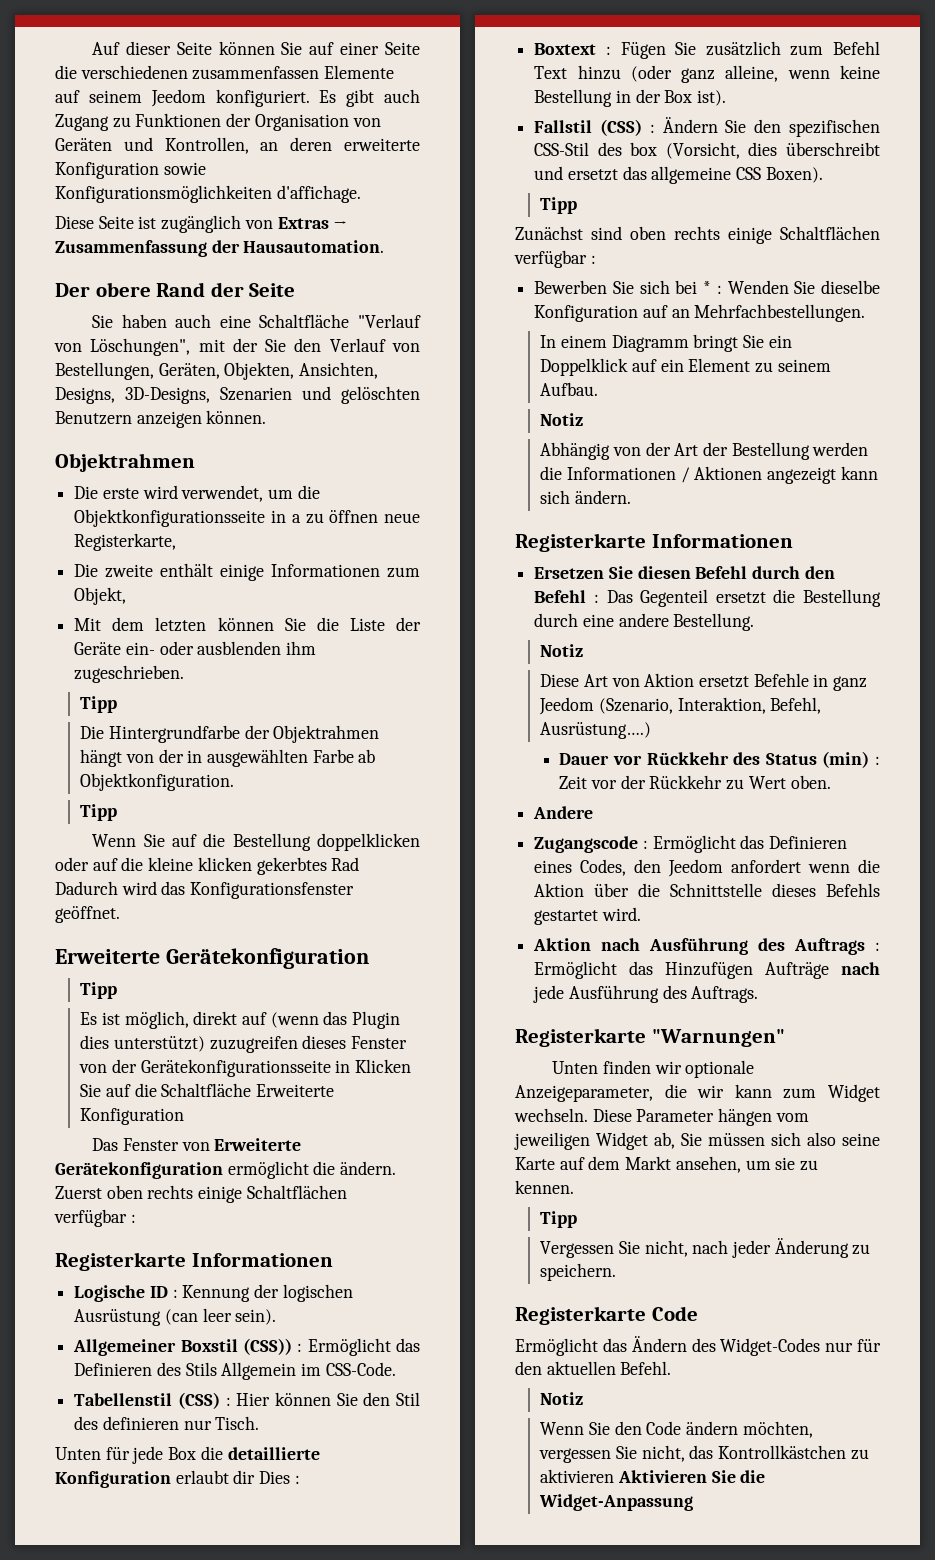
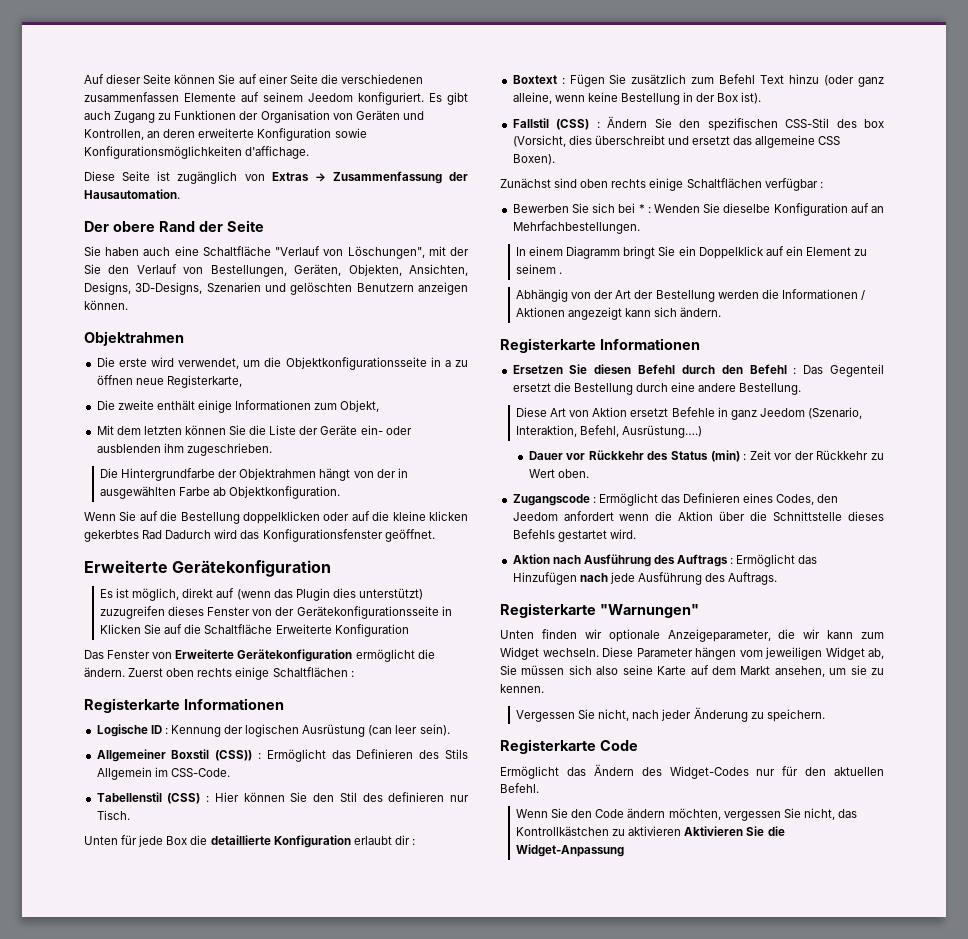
  Mit dem letzten können Sie die Liste der Geräte ein- oder ausblenden ihm zugeschrieben.
- Tipp
  Die Hintergrundfarbe der Objektrahmen hängt von der in ausgewählten Farbe ab Objektkonfiguration.
- Tipp
  Wenn Sie auf die Bestellung doppelklicken oder auf die kleine klicken gekerbtes Rad Dadurch wird das Konfigurationsfenster geöffnet.
  Erweiterte Gerätekonfiguration
- Tipp
- Zuerst oben rechts einige Schaltflächen verfügbar :
+ Zuerst oben rechts einige Schaltflächen :
- Unten für jede Box die detaillierte Konfiguration erlaubt dir Dies :
+ Unten für jede Box die detaillierte Konfiguration erlaubt dir :
  Fallstil (CSS) : Ändern Sie den spezifischen CSS-Stil des box (Vorsicht, dies überschreibt und ersetzt das allgemeine CSS Boxen).
- Tipp
- In einem Diagramm bringt Sie ein Doppelklick auf ein Element zu seinem Aufbau.
- Notiz
+ In einem Diagramm bringt Sie ein Doppelklick auf ein Element zu seinem .
  Ersetzen Sie diesen Befehl durch den Befehl : Das Gegenteil ersetzt die Bestellung durch eine andere Bestellung.
- Notiz
- Andere
- Aktion nach Ausführung des Auftrags : Ermöglicht das Hinzufügen Aufträge nach jede Ausführung des Auftrags.
+ Aktion nach Ausführung des Auftrags : Ermöglicht das Hinzufügen nach jede Ausführung des Auftrags.
  Diese Parameter hängen vom jeweiligen Widget ab, Sie müssen sich also seine Karte auf dem Markt ansehen, um sie zu kennen.
- Tipp
  Ermöglicht das Ändern des Widget-Codes nur für den aktuellen Befehl.
- Notiz

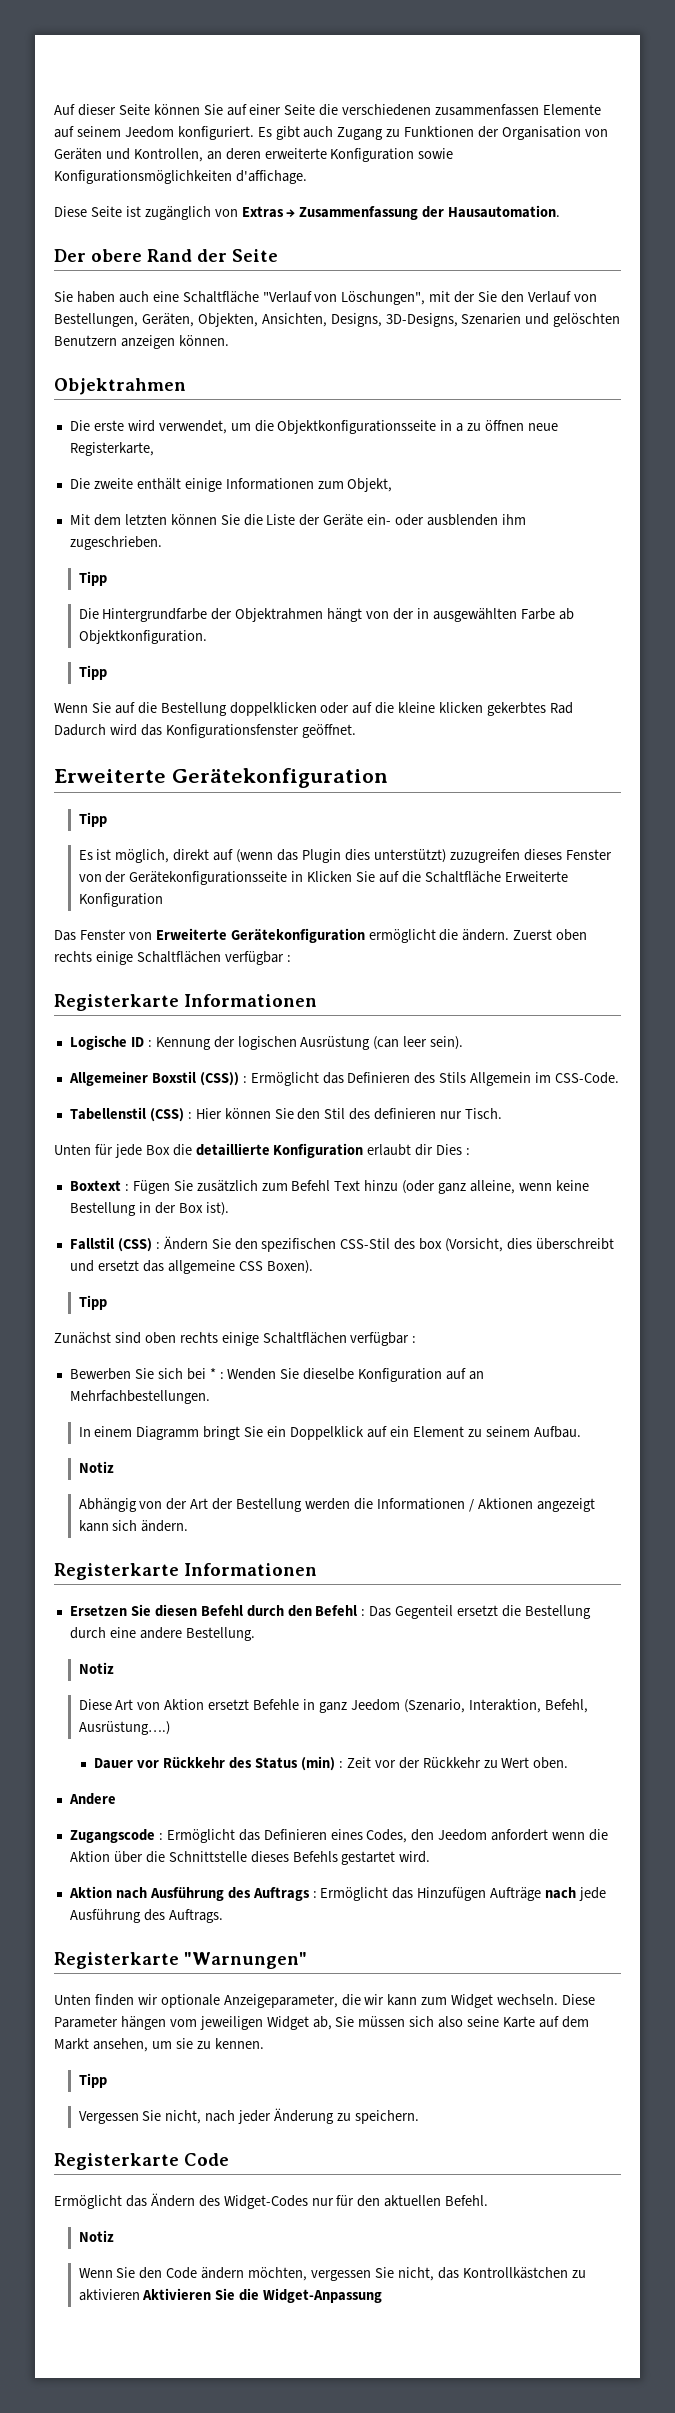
  Mit dem letzten können Sie die Liste der Geräte ein- oder ausblenden ihm zugeschrieben.
+ Tipp
  Die Hintergrundfarbe der Objektrahmen hängt von der in ausgewählten Farbe ab Objektkonfiguration.
+ Tipp
  Wenn Sie auf die Bestellung doppelklicken oder auf die kleine klicken gekerbtes Rad Dadurch wird das Konfigurationsfenster geöffnet.
  Erweiterte Gerätekonfiguration
+ Tipp
- Zuerst oben rechts einige Schaltflächen :
+ Zuerst oben rechts einige Schaltflächen verfügbar :
- Unten für jede Box die detaillierte Konfiguration erlaubt dir :
+ Unten für jede Box die detaillierte Konfiguration erlaubt dir Dies :
  Fallstil (CSS) : Ändern Sie den spezifischen CSS-Stil des box (Vorsicht, dies überschreibt und ersetzt das allgemeine CSS Boxen).
+ Tipp
- In einem Diagramm bringt Sie ein Doppelklick auf ein Element zu seinem .
+ In einem Diagramm bringt Sie ein Doppelklick auf ein Element zu seinem Aufbau.
+ Notiz
  Ersetzen Sie diesen Befehl durch den Befehl : Das Gegenteil ersetzt die Bestellung durch eine andere Bestellung.
+ Notiz
+ Andere
- Aktion nach Ausführung des Auftrags : Ermöglicht das Hinzufügen nach jede Ausführung des Auftrags.
+ Aktion nach Ausführung des Auftrags : Ermöglicht das Hinzufügen Aufträge nach jede Ausführung des Auftrags.
  Diese Parameter hängen vom jeweiligen Widget ab, Sie müssen sich also seine Karte auf dem Markt ansehen, um sie zu kennen.
+ Tipp
  Ermöglicht das Ändern des Widget-Codes nur für den aktuellen Befehl.
+ Notiz

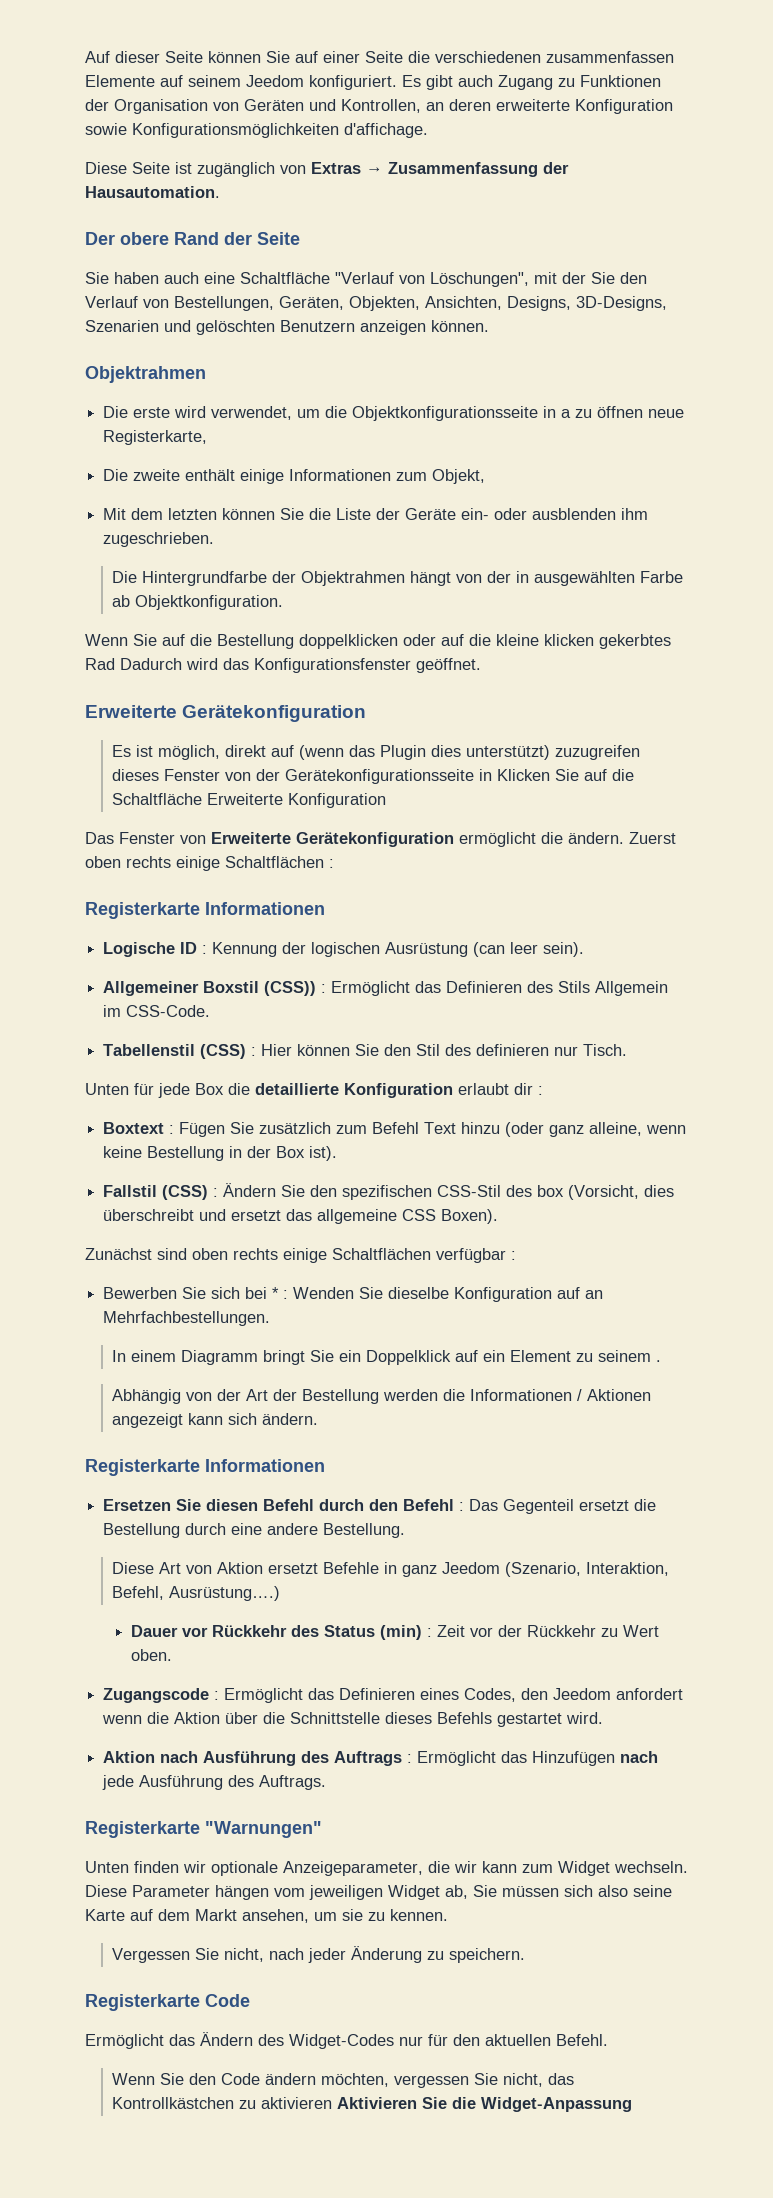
  Mit dem letzten können Sie die Liste der Geräte ein- oder ausblenden ihm zugeschrieben.
- Tipp
  Die Hintergrundfarbe der Objektrahmen hängt von der in ausgewählten Farbe ab Objektkonfiguration.
- Tipp
  Wenn Sie auf die Bestellung doppelklicken oder auf die kleine klicken gekerbtes Rad Dadurch wird das Konfigurationsfenster geöffnet.
  Erweiterte Gerätekonfiguration
- Tipp
- Zuerst oben rechts einige Schaltflächen verfügbar :
+ Zuerst oben rechts einige Schaltflächen :
- Unten für jede Box die detaillierte Konfiguration erlaubt dir Dies :
+ Unten für jede Box die detaillierte Konfiguration erlaubt dir :
  Fallstil (CSS) : Ändern Sie den spezifischen CSS-Stil des box (Vorsicht, dies überschreibt und ersetzt das allgemeine CSS Boxen).
- Tipp
- In einem Diagramm bringt Sie ein Doppelklick auf ein Element zu seinem Aufbau.
- Notiz
+ In einem Diagramm bringt Sie ein Doppelklick auf ein Element zu seinem .
  Ersetzen Sie diesen Befehl durch den Befehl : Das Gegenteil ersetzt die Bestellung durch eine andere Bestellung.
- Notiz
- Andere
- Aktion nach Ausführung des Auftrags : Ermöglicht das Hinzufügen Aufträge nach jede Ausführung des Auftrags.
+ Aktion nach Ausführung des Auftrags : Ermöglicht das Hinzufügen nach jede Ausführung des Auftrags.
  Diese Parameter hängen vom jeweiligen Widget ab, Sie müssen sich also seine Karte auf dem Markt ansehen, um sie zu kennen.
- Tipp
  Ermöglicht das Ändern des Widget-Codes nur für den aktuellen Befehl.
- Notiz

